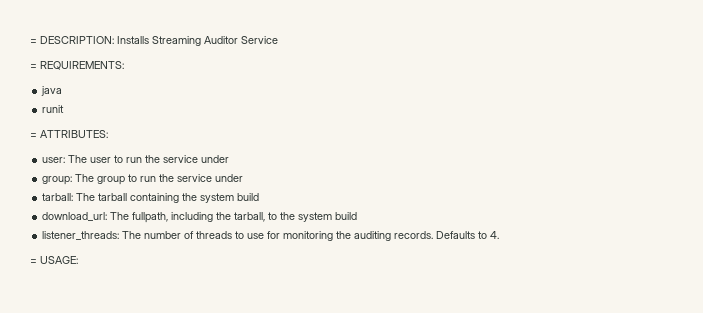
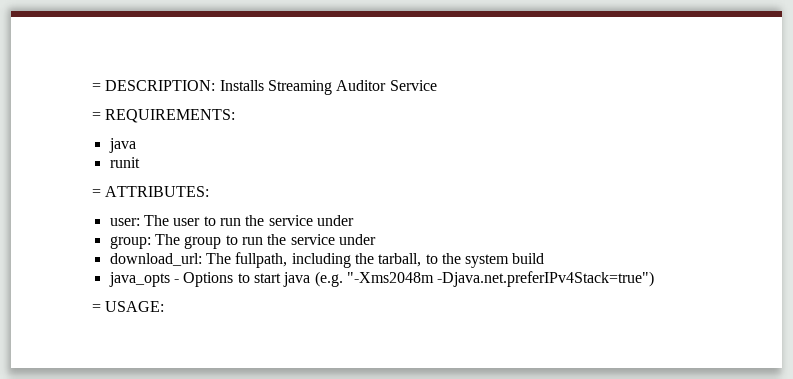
- tarball: The tarball containing the system build
- listener_threads: The number of threads to use for monitoring the auditing records. Defaults to 4.
+ java_opts - Options to start java (e.g. "-Xms2048m -Djava.net.preferIPv4Stack=true")

